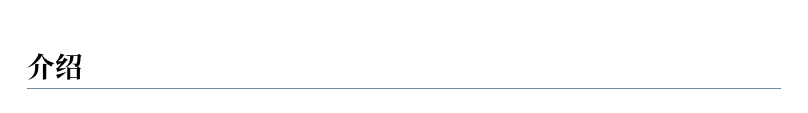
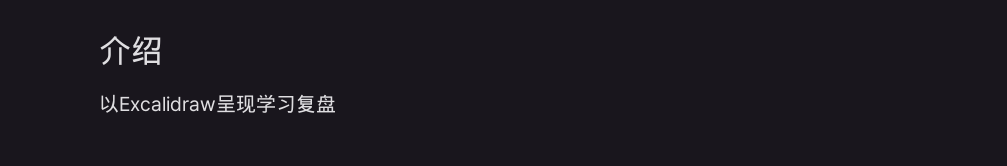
+ 以Excalidraw呈现学习复盘

